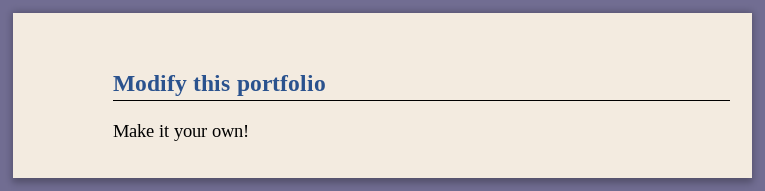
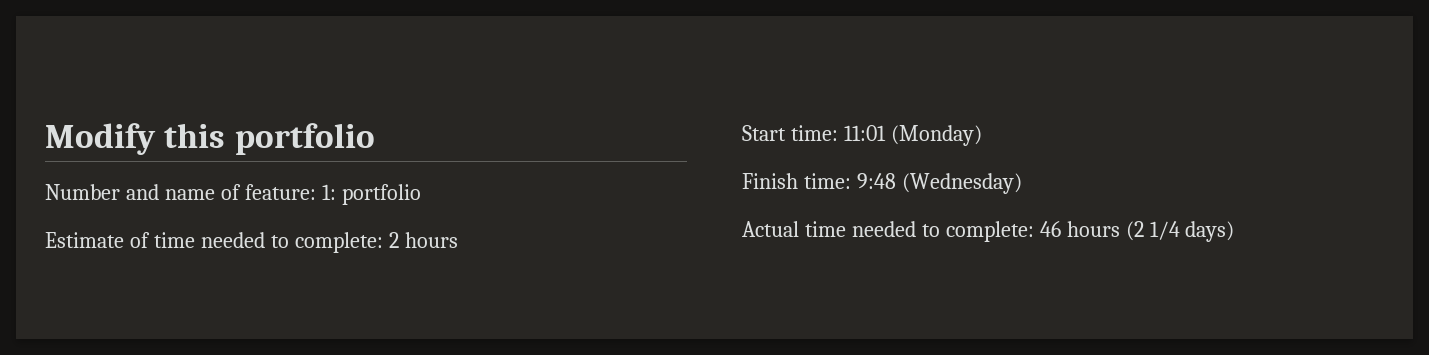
- Make it your own!
+ Number and name of feature: 1: portfolio
+ Estimate of time needed to complete: 2 hours
+ Start time: 11:01 (Monday)
+ Finish time: 9:48 (Wednesday)
+ Actual time needed to complete: 46 hours (2 1/4 days)

